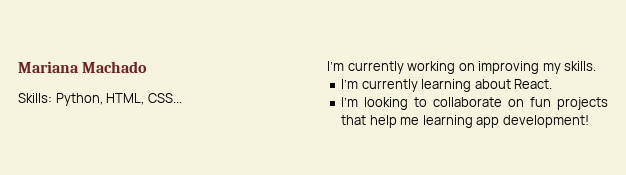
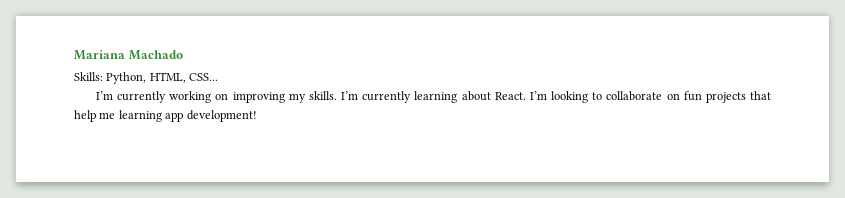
- I’m currently working on improving my skills.
- I’m currently learning about React.
- I’m looking to collaborate on fun projects that help me learning app development!
+ I’m currently working on improving my skills. I’m currently learning about React. I’m looking to collaborate on fun projects that help me learning app development!

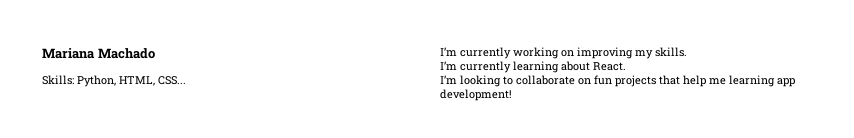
- I’m currently working on improving my skills. I’m currently learning about React. I’m looking to collaborate on fun projects that help me learning app development!
+ I’m currently working on improving my skills.
+ I’m currently learning about React.
+ I’m looking to collaborate on fun projects that help me learning app development!

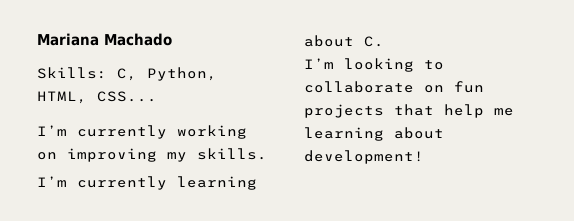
- Skills: Python, HTML, CSS...
+ Skills: C, Python, HTML, CSS...
- I’m currently learning about React.
+ I’m currently learning about C.
- I’m looking to collaborate on fun projects that help me learning app development!
+ I’m looking to collaborate on fun projects that help me learning about development!

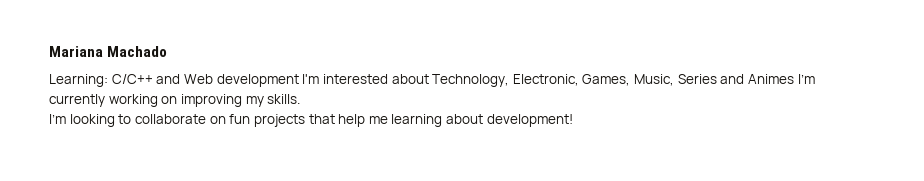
- Skills: C, Python, HTML, CSS...
- I’m currently working on improving my skills.
+ Learning: C/C++ and Web development I'm interested about Technology, Electronic, Games, Music, Series and Animes I’m currently working on improving my skills.
- I’m currently learning about C.

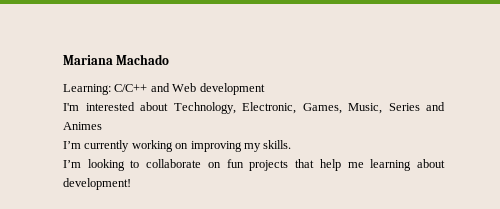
- Learning: C/C++ and Web development I'm interested about Technology, Electronic, Games, Music, Series and Animes I’m currently working on improving my skills.
+ Learning: C/C++ and Web development
+ I'm interested about Technology, Electronic, Games, Music, Series and Animes
+ I’m currently working on improving my skills.

